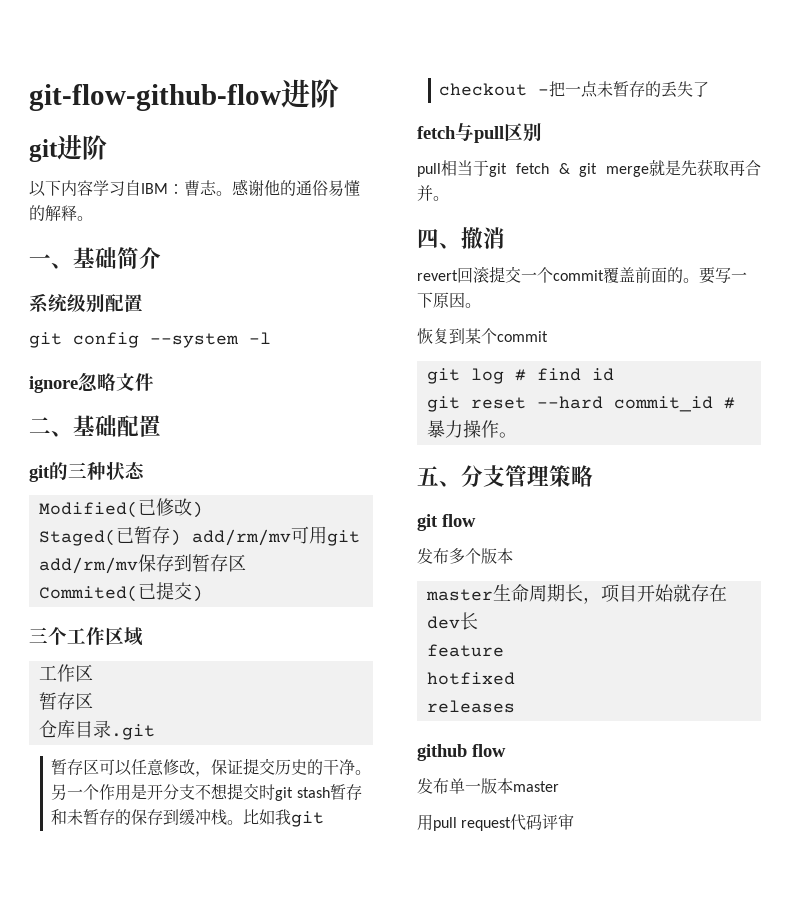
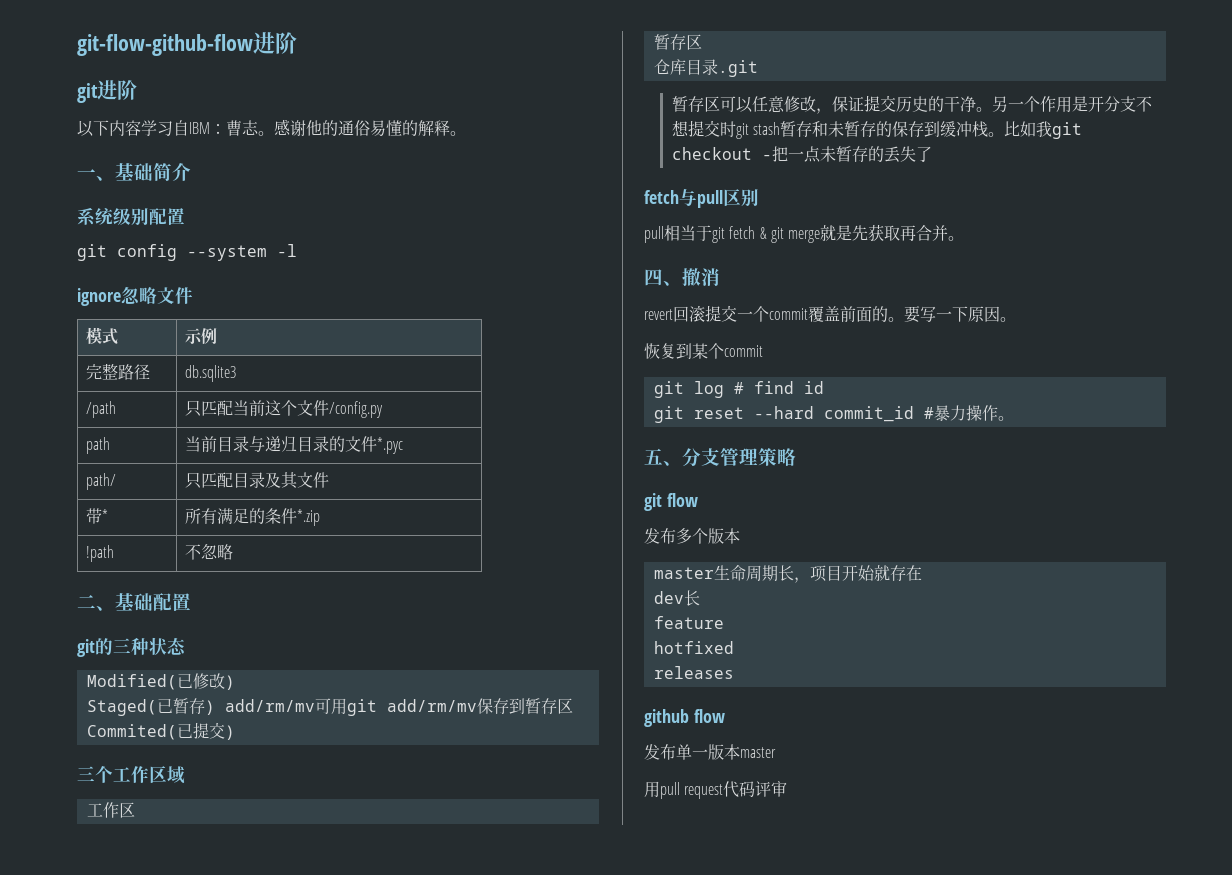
+ 模式 | 示例
+ 完整路径 | db.sqlite3
+ /path | 只匹配当前这个文件/config.py
+ path | 当前目录与递归目录的文件*.pyc
+ path/ | 只匹配目录及其文件
+ 带* | 所有满足的条件*.zip
+ !path | 不忽略

